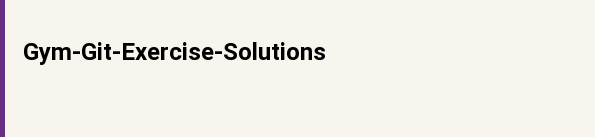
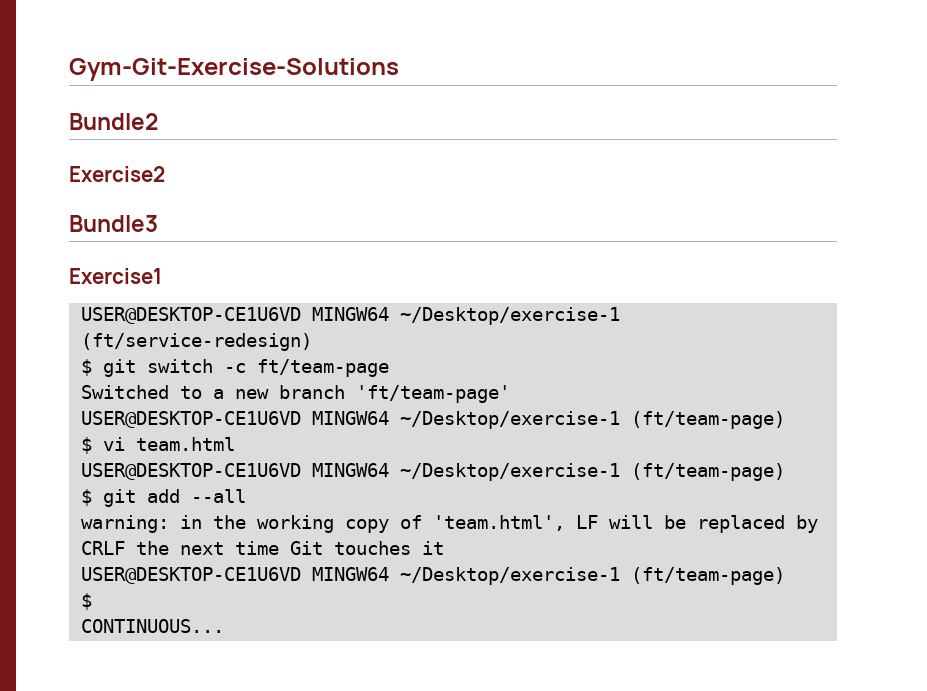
+ Bundle2
+ Exercise2
+ Bundle3
+ Exercise1
+ USER@DESKTOP-CE1U6VD MINGW64 ~/Desktop/exercise-1 (ft/service-redesign)
+ $ git switch -c ft/team-page
+ Switched to a new branch 'ft/team-page'
+ USER@DESKTOP-CE1U6VD MINGW64 ~/Desktop/exercise-1 (ft/team-page)
+ $ vi team.html
+ USER@DESKTOP-CE1U6VD MINGW64 ~/Desktop/exercise-1 (ft/team-page)
+ $ git add --all
+ warning: in the working copy of 'team.html', LF will be replaced by CRLF the next time Git touches it
+ USER@DESKTOP-CE1U6VD MINGW64 ~/Desktop/exercise-1 (ft/team-page)
+ $
+ CONTINUOUS...

